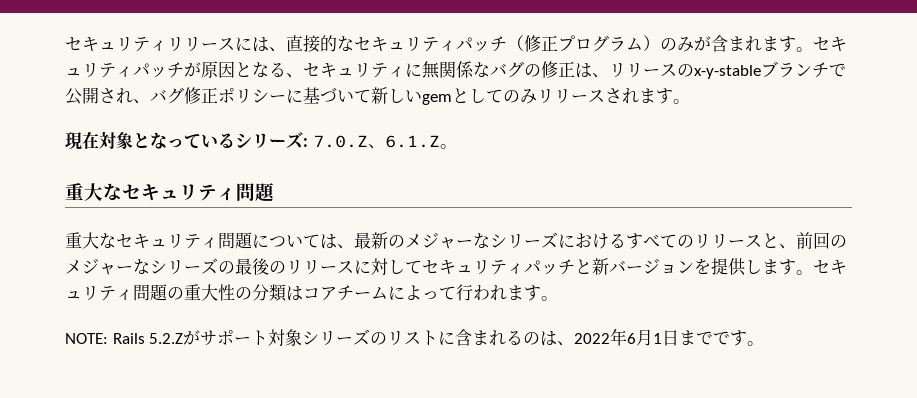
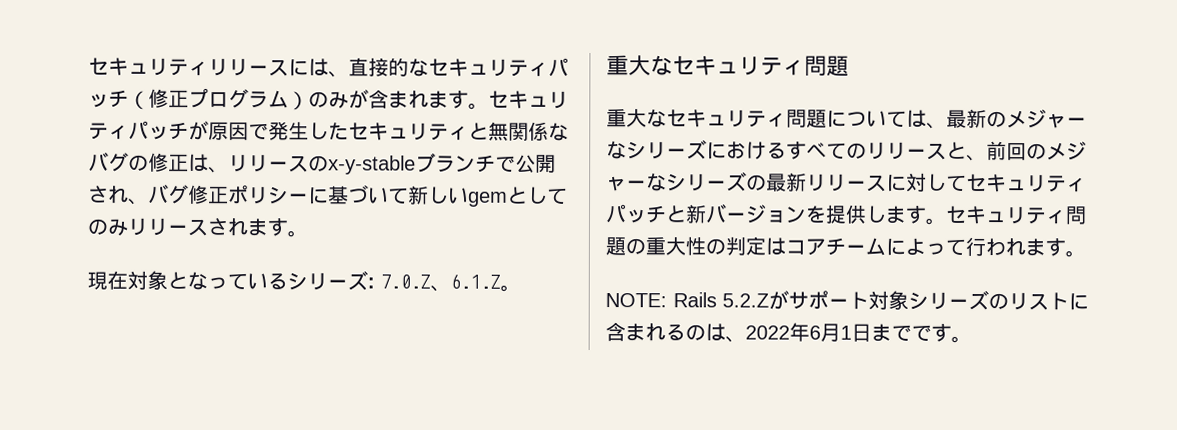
- セキュリティパッチが原因となる、セキュリティに無関係なバグの修正は、リリースのx-y-stableブランチで公開され、バグ修正ポリシーに基づいて新しいgemとしてのみリリースされます。
+ セキュリティパッチが原因で発生したセキュリティと無関係なバグの修正は、リリースのx-y-stableブランチで公開され、バグ修正ポリシーに基づいて新しいgemとしてのみリリースされます。
- 重大なセキュリティ問題については、最新のメジャーなシリーズにおけるすべてのリリースと、前回のメジャーなシリーズの最後のリリースに対してセキュリティパッチと新バージョンを提供します。
+ 重大なセキュリティ問題については、最新のメジャーなシリーズにおけるすべてのリリースと、前回のメジャーなシリーズの最新リリースに対してセキュリティパッチと新バージョンを提供します。
- セキュリティ問題の重大性の分類はコアチームによって行われます。
+ セキュリティ問題の重大性の判定はコアチームによって行われます。

